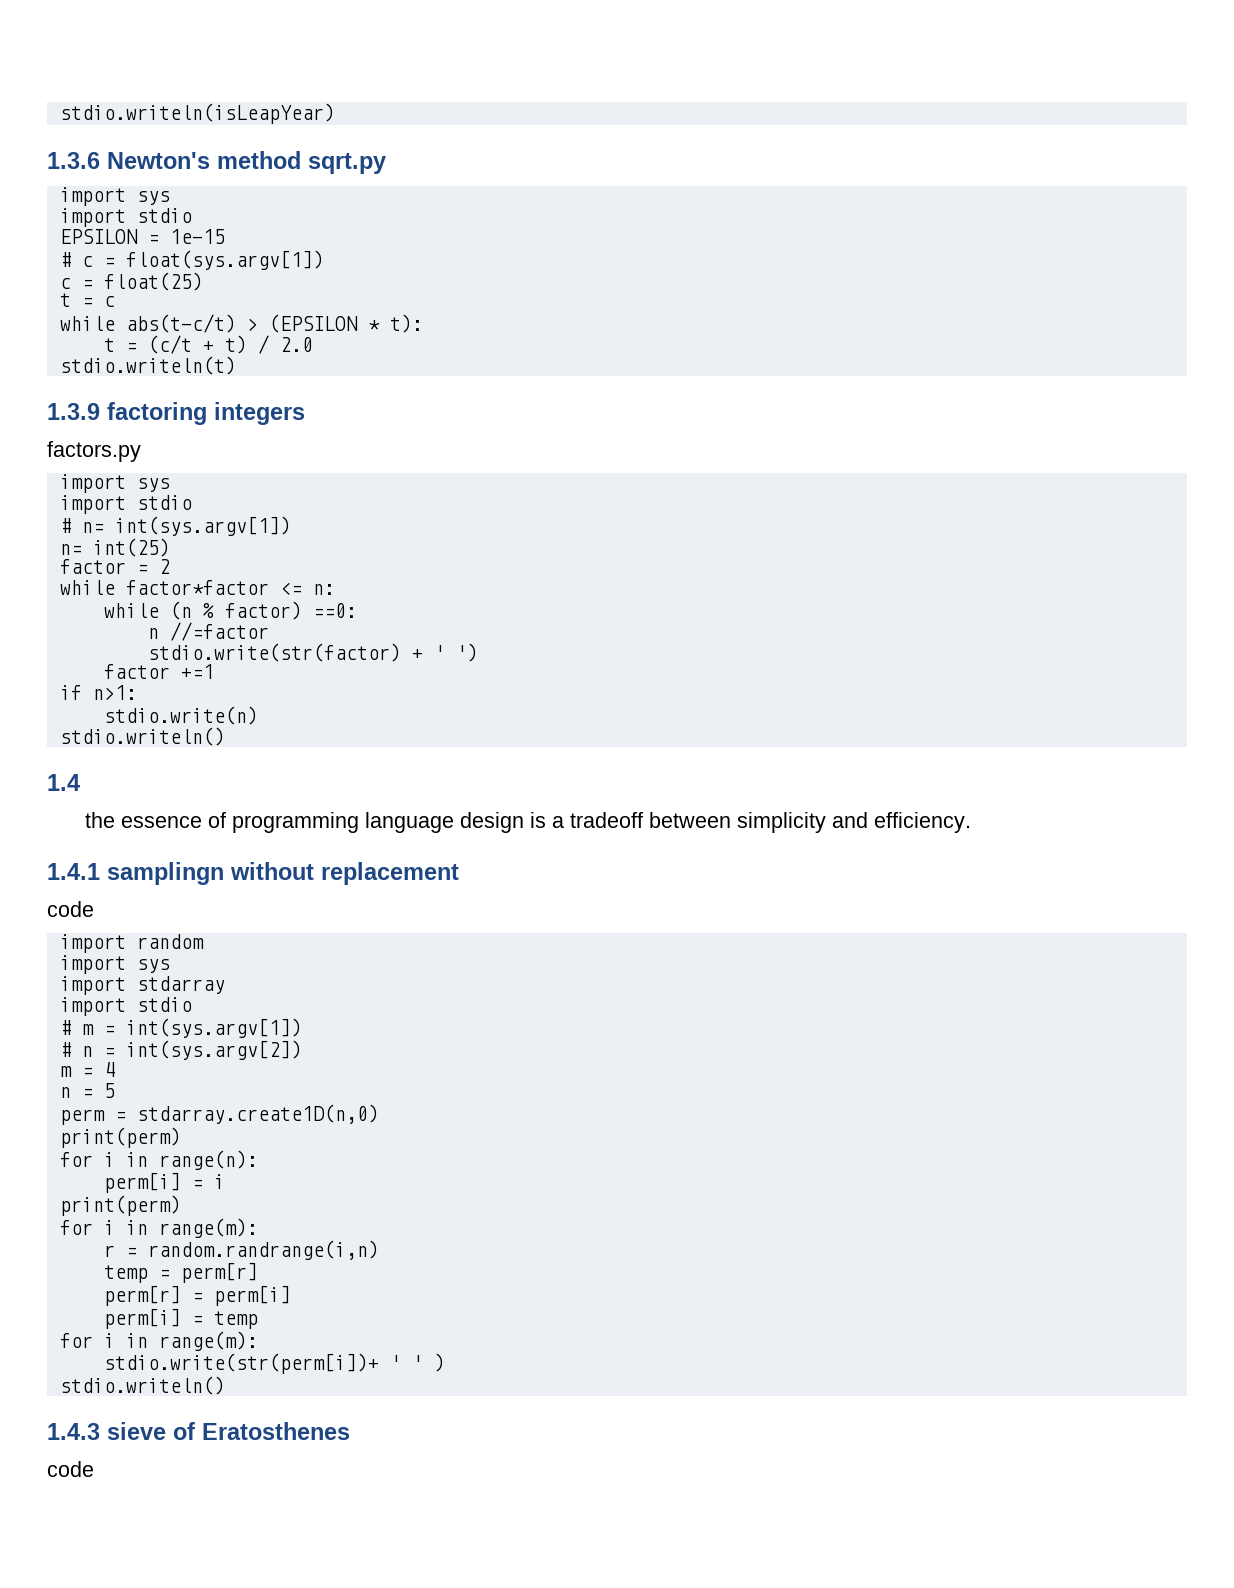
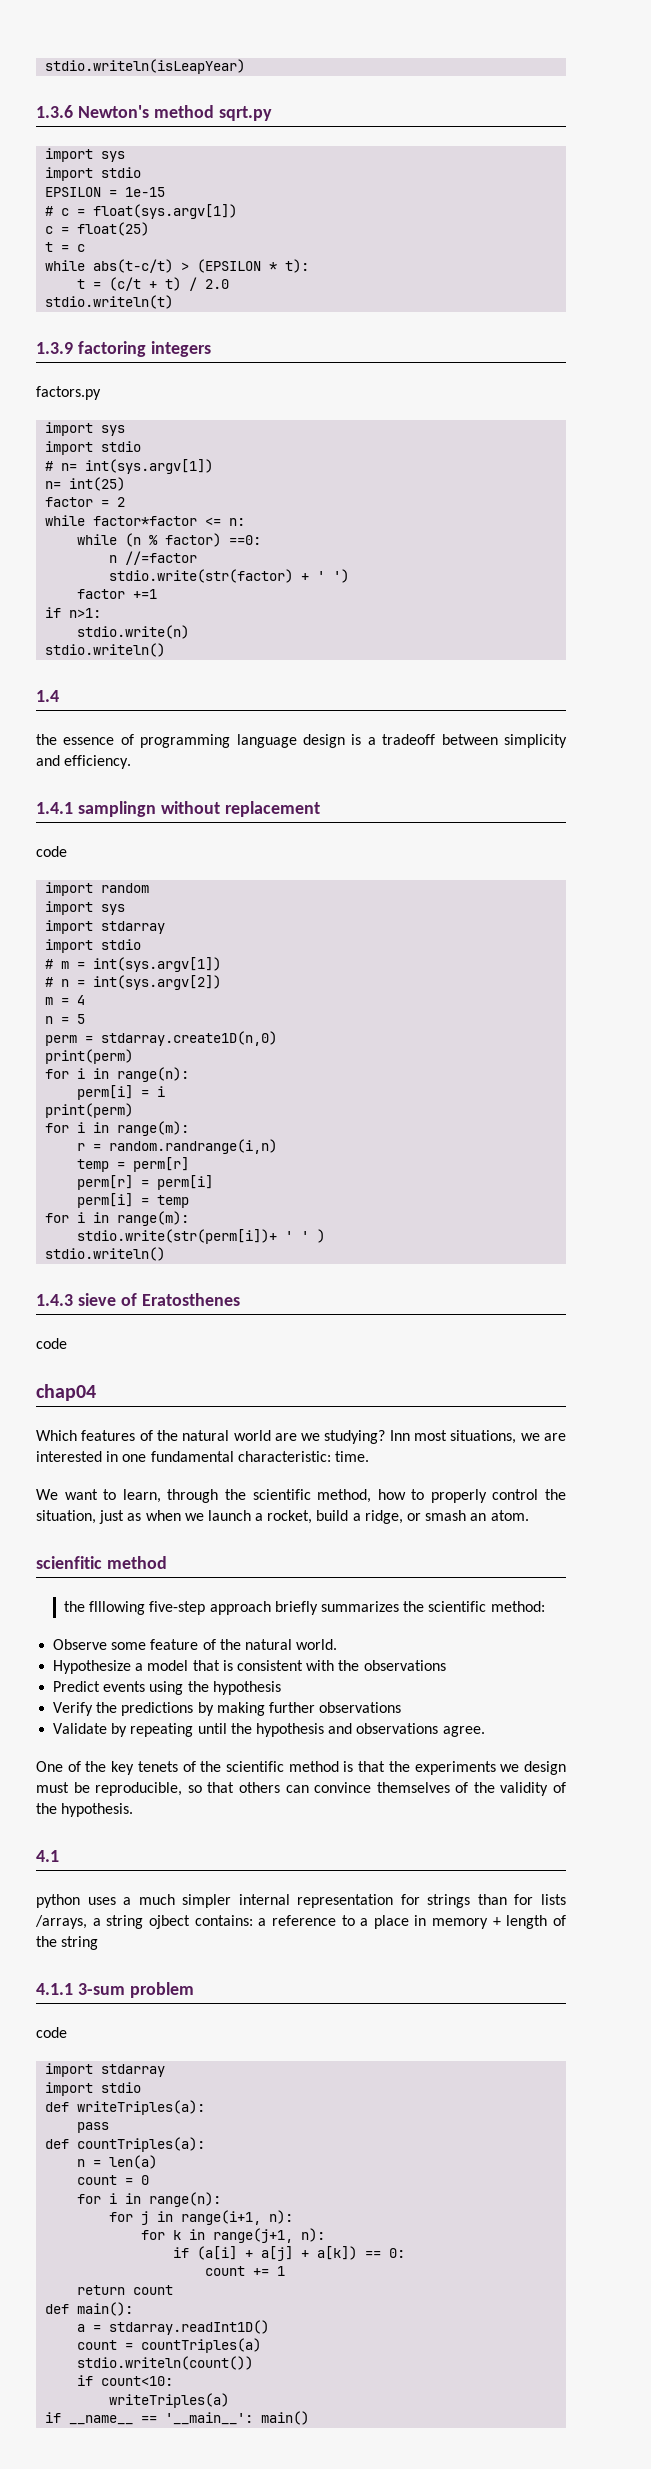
+ chap04
+ Which features of the natural world are we studying? Inn most situations, we are interested in one fundamental characteristic: time.
+ We want to learn, through the scientific method, how to properly control the situation, just as when we launch a rocket, build a ridge, or smash an atom.
+ scienfitic method
+ the flllowing five-step approach briefly summarizes the scientific method:
+ Observe some feature of the natural world.
+ Hypothesize a model that is consistent with the observations
+ Predict events using the hypothesis
+ Verify the predictions by making further observations
+ Validate by repeating until the hypothesis and observations agree.
+ One of the key tenets of the scientific method is that the experiments we design must be reproducible, so that others can convince themselves of the validity of the hypothesis.
+ 4.1
+ python uses a much simpler internal representation for strings than for lists /arrays, a string ojbect contains: a reference to a place in memory + length of the string
+ 4.1.1 3-sum problem
+ code
+ import stdarray
+ import stdio
+ def writeTriples(a):
+ pass
+ def countTriples(a):
+ n = len(a)
+ count = 0
+ for i in range(n):
+ for j in range(i+1, n):
+ for k in range(j+1, n):
+ if (a[i] + a[j] + a[k]) == 0:
+ count += 1
+ return count
+ def main():
+ a = stdarray.readInt1D()
+ count = countTriples(a)
+ stdio.writeln(count())
+ if count<10:
+ writeTriples(a)
+ if __name__ == '__main__': main()

